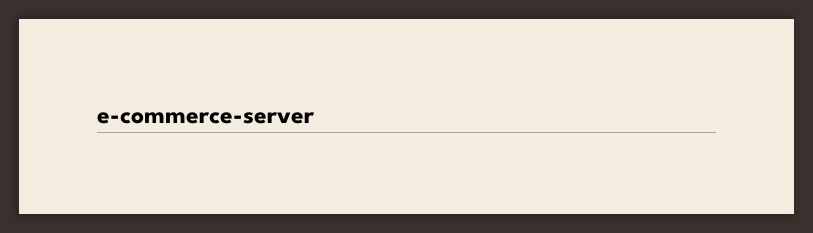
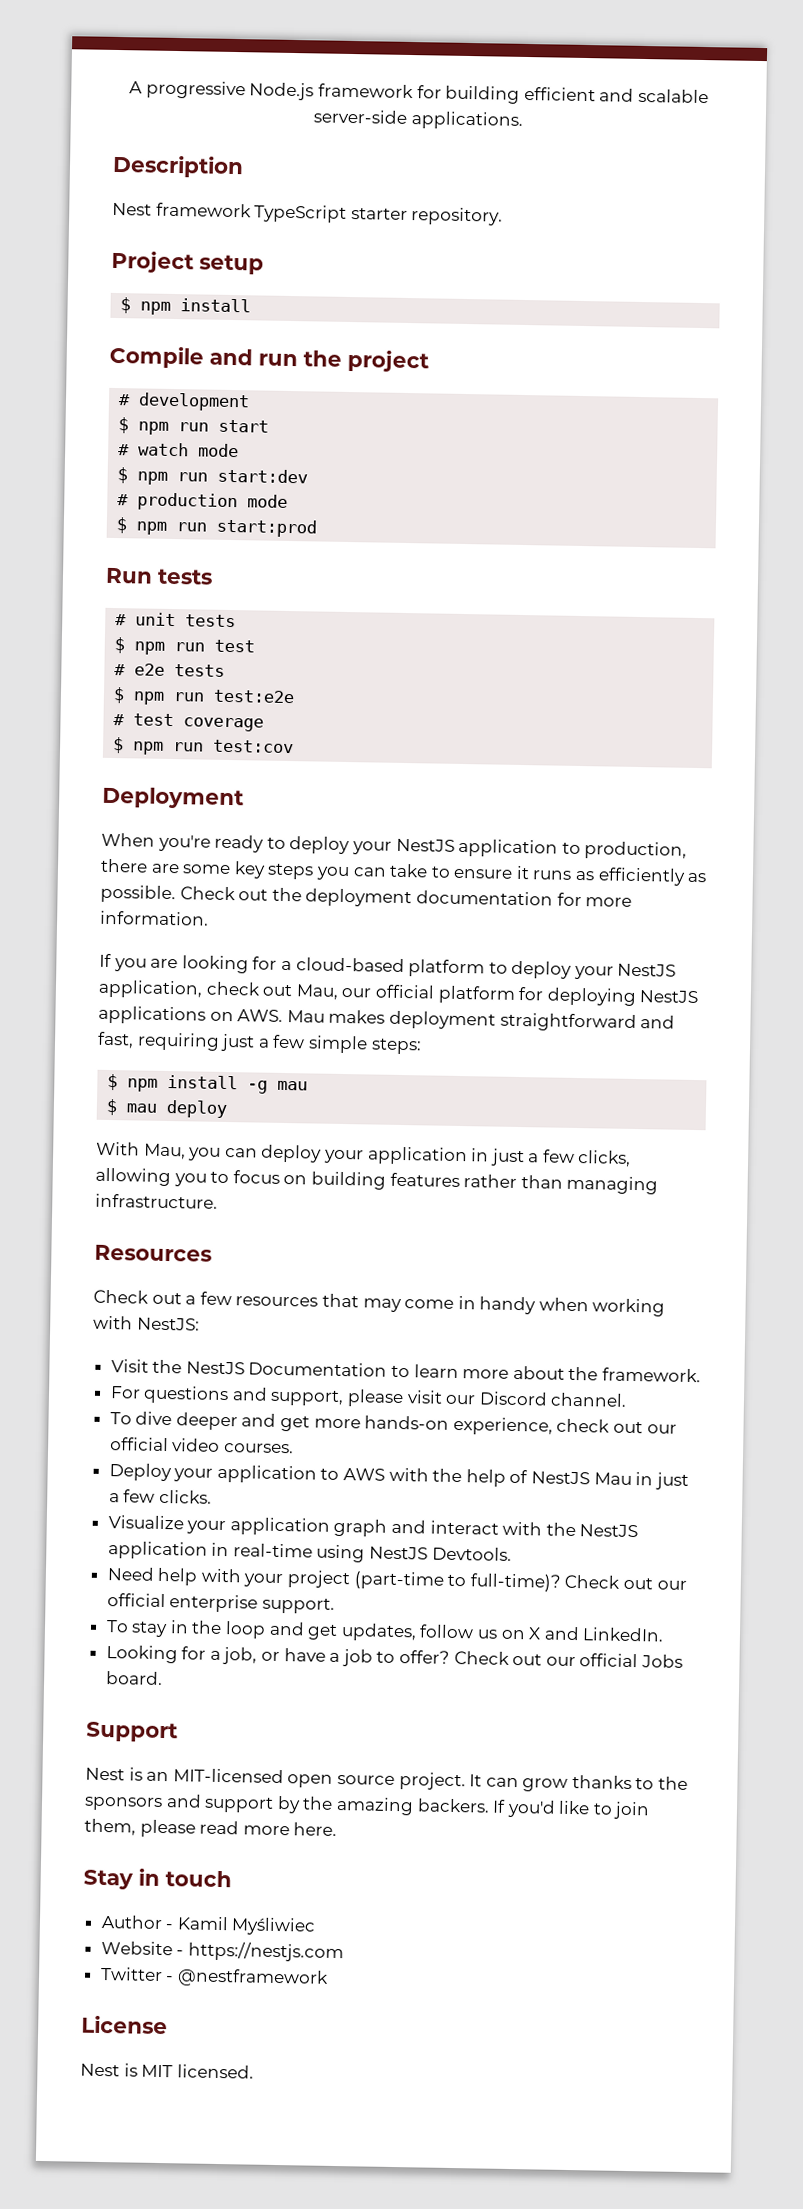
- e-commerce-server
+ A progressive Node.js framework for building efficient and scalable server-side applications.
+ Description
+ Nest framework TypeScript starter repository.
+ Project setup
+ $ npm install
+ Compile and run the project
+ # development
+ $ npm run start
+ # watch mode
+ $ npm run start:dev
+ # production mode
+ $ npm run start:prod
+ Run tests
+ # unit tests
+ $ npm run test
+ # e2e tests
+ $ npm run test:e2e
+ # test coverage
+ $ npm run test:cov
+ Deployment
+ When you're ready to deploy your NestJS application to production, there are some key steps you can take to ensure it runs as efficiently as possible. Check out the deployment documentation for more information.
+ If you are looking for a cloud-based platform to deploy your NestJS application, check out Mau, our official platform for deploying NestJS applications on AWS. Mau makes deployment straightforward and fast, requiring just a few simple steps:
+ $ npm install -g mau
+ $ mau deploy
+ With Mau, you can deploy your application in just a few clicks, allowing you to focus on building features rather than managing infrastructure.
+ Resources
+ Check out a few resources that may come in handy when working with NestJS:
+ Visit the NestJS Documentation to learn more about the framework.
+ For questions and support, please visit our Discord channel.
+ To dive deeper and get more hands-on experience, check out our official video courses.
+ Deploy your application to AWS with the help of NestJS Mau in just a few clicks.
+ Visualize your application graph and interact with the NestJS application in real-time using NestJS Devtools.
+ Need help with your project (part-time to full-time)? Check out our official enterprise support.
+ To stay in the loop and get updates, follow us on X and LinkedIn.
+ Looking for a job, or have a job to offer? Check out our official Jobs board.
+ Support
+ Nest is an MIT-licensed open source project. It can grow thanks to the sponsors and support by the amazing backers. If you'd like to join them, please read more here.
+ Stay in touch
+ Author - Kamil Myśliwiec
+ Website - https://nestjs.com
+ Twitter - @nestframework
+ License
+ Nest is MIT licensed.

